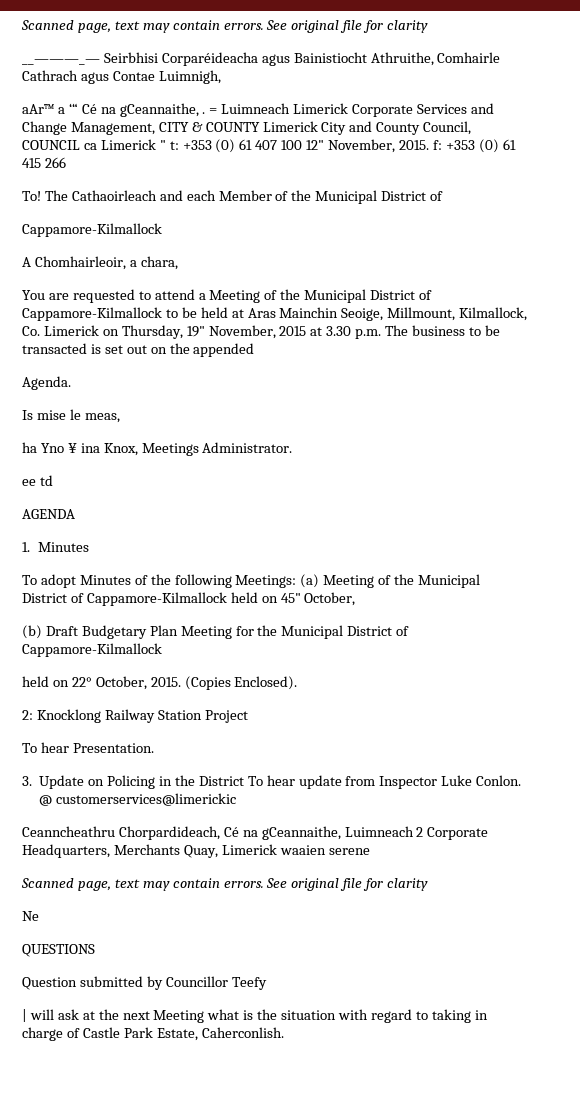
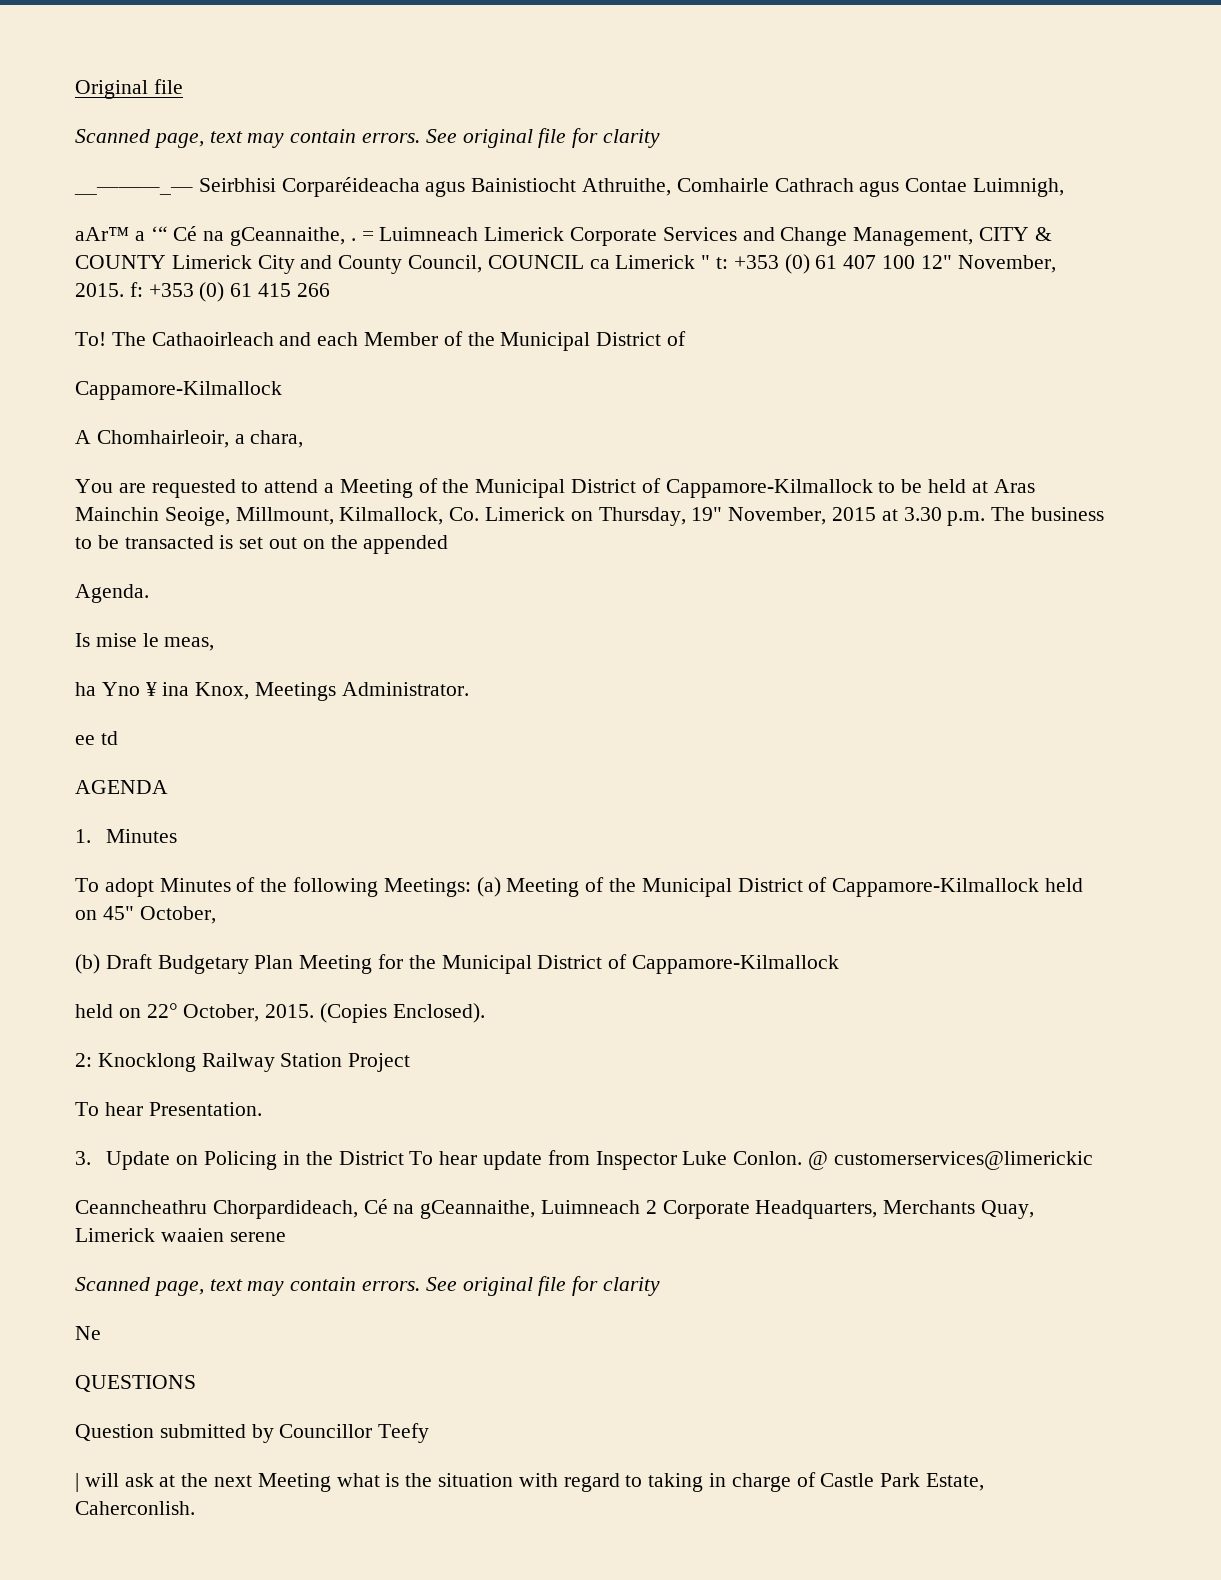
+ Original file

